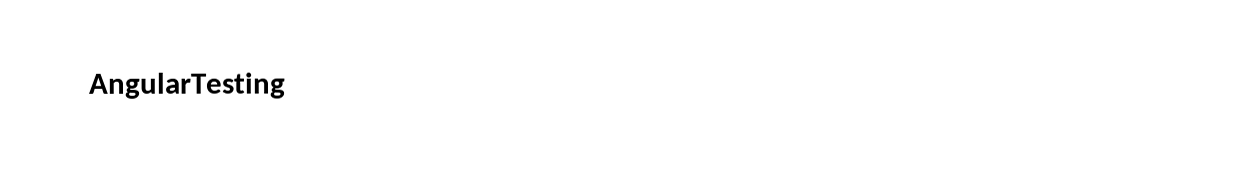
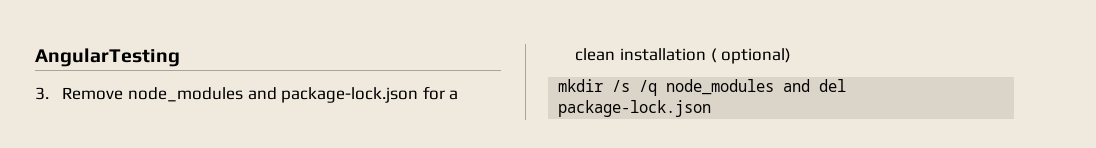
+ 3. Remove node_modules and package-lock.json for a clean installation ( optional)
+ mkdir /s /q node_modules and del package-lock.json

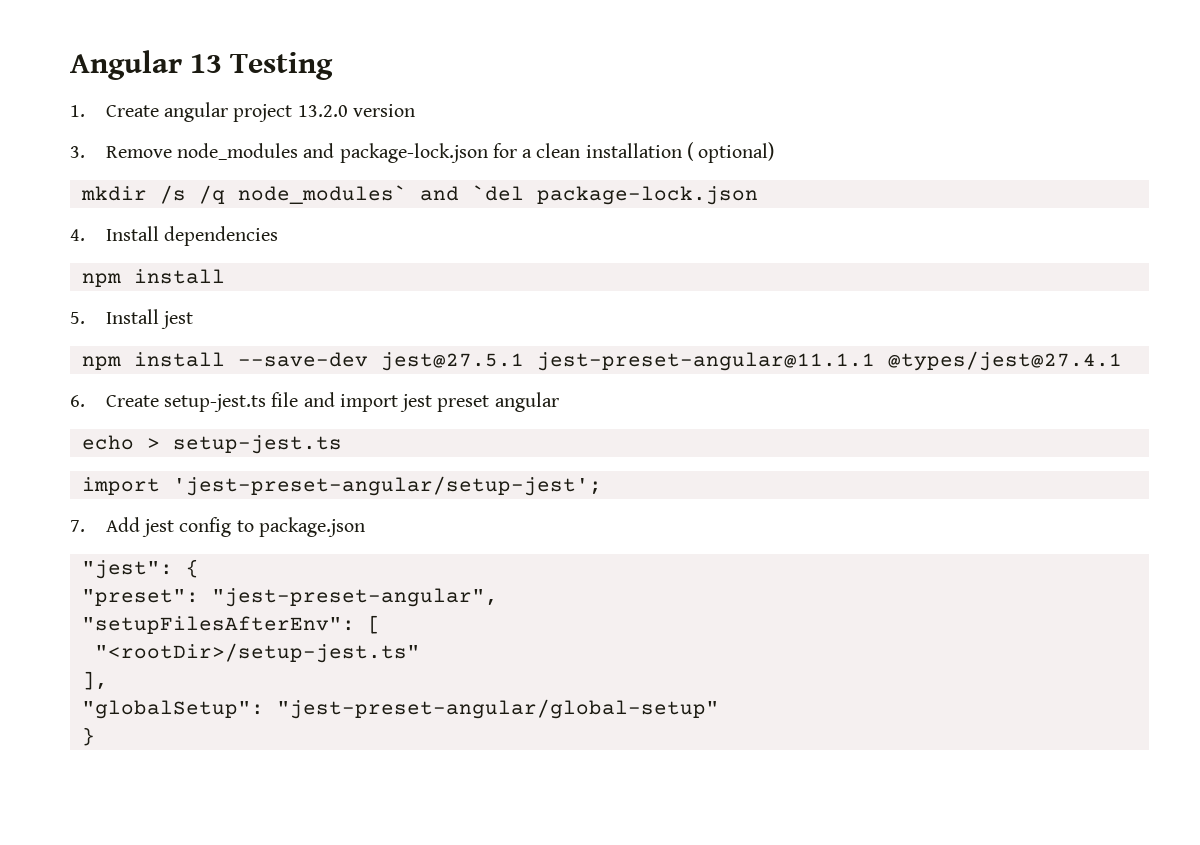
- AngularTesting
+ Angular 13 Testing
+ 1. Create angular project 13.2.0 version
- mkdir /s /q node_modules and del package-lock.json
+ mkdir /s /q node_modules` and `del package-lock.json
+ 4. Install dependencies
+ npm install
+ 5. Install jest
+ npm install --save-dev jest@27.5.1 jest-preset-angular@11.1.1 @types/jest@27.4.1
+ 6. Create setup-jest.ts file and import jest preset angular
+ echo > setup-jest.ts
+ import 'jest-preset-angular/setup-jest';
+ 7. Add jest config to package.json
+ "jest": {
+ "preset": "jest-preset-angular",
+ "setupFilesAfterEnv": [
+ "<rootDir>/setup-jest.ts"
+ ],
+ "globalSetup": "jest-preset-angular/global-setup"
+ }

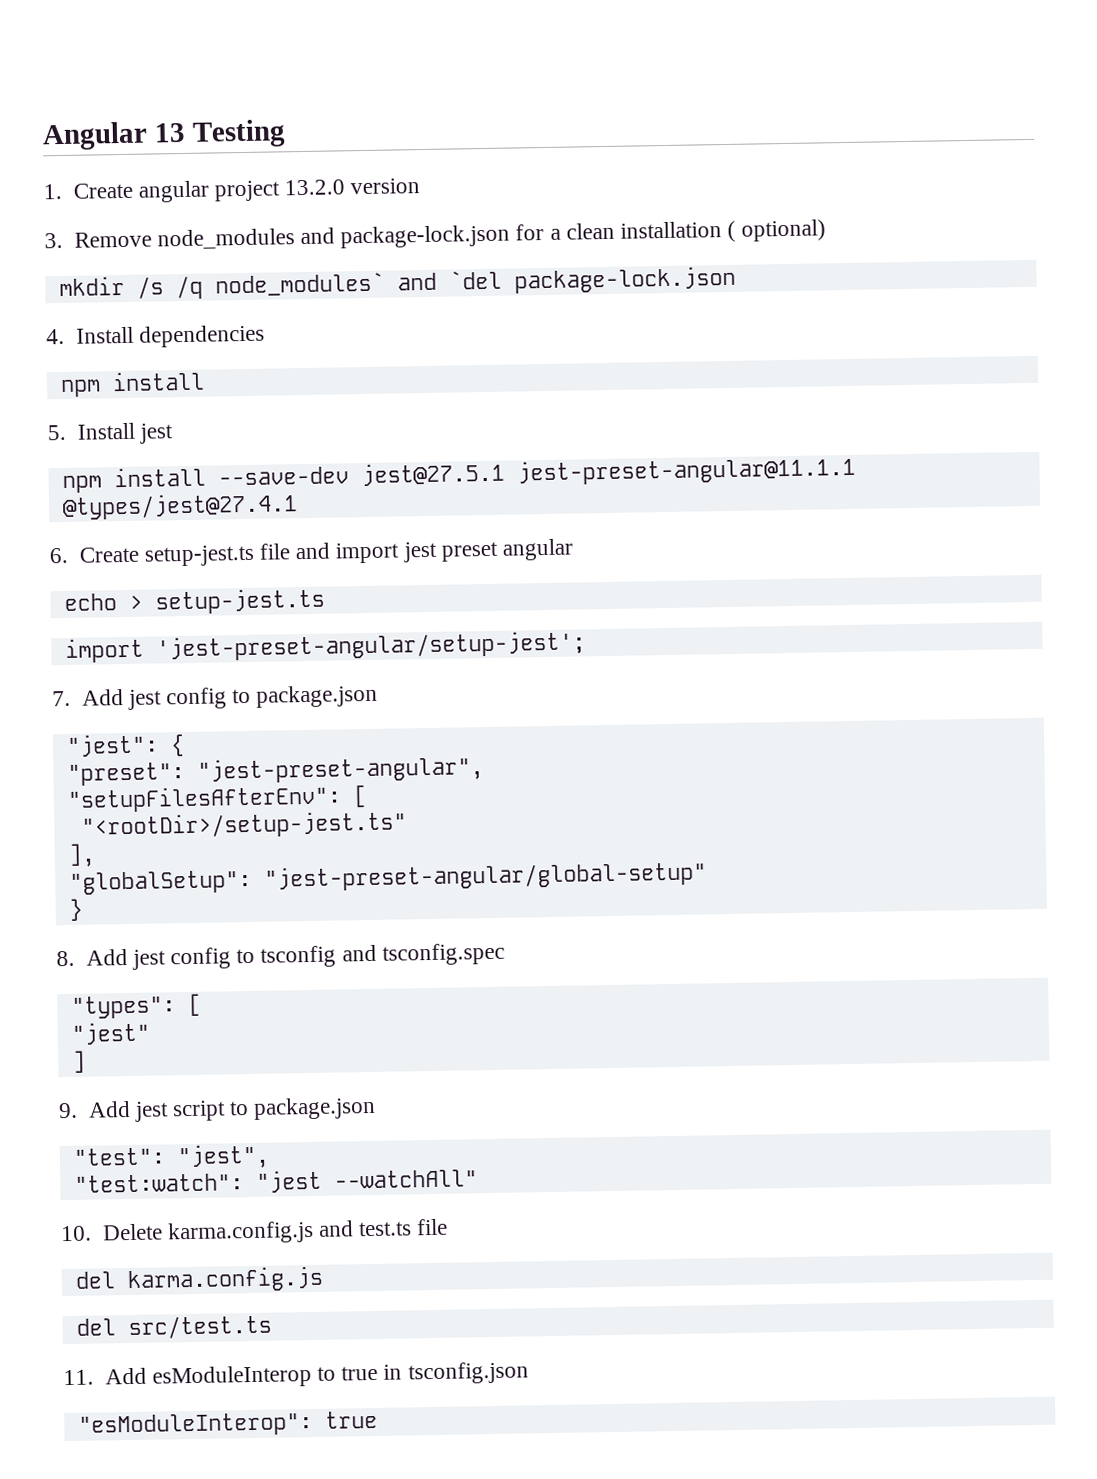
+ 8. Add jest config to tsconfig and tsconfig.spec
+ "types": [
+ "jest"
+ ]
+ 9. Add jest script to package.json
+ "test": "jest",
+ "test:watch": "jest --watchAll"
+ 10. Delete karma.config.js and test.ts file
+ del karma.config.js
+ del src/test.ts
+ 11. Add esModuleInterop to true in tsconfig.json
+ "esModuleInterop": true

